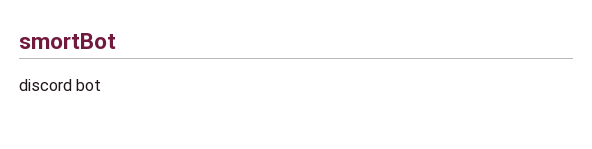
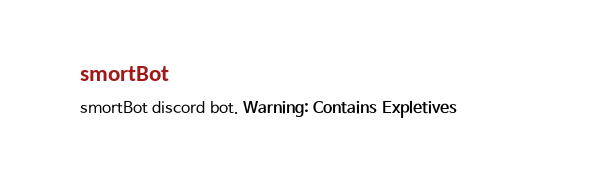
- discord bot
+ smortBot discord bot. Warning: Contains Expletives

